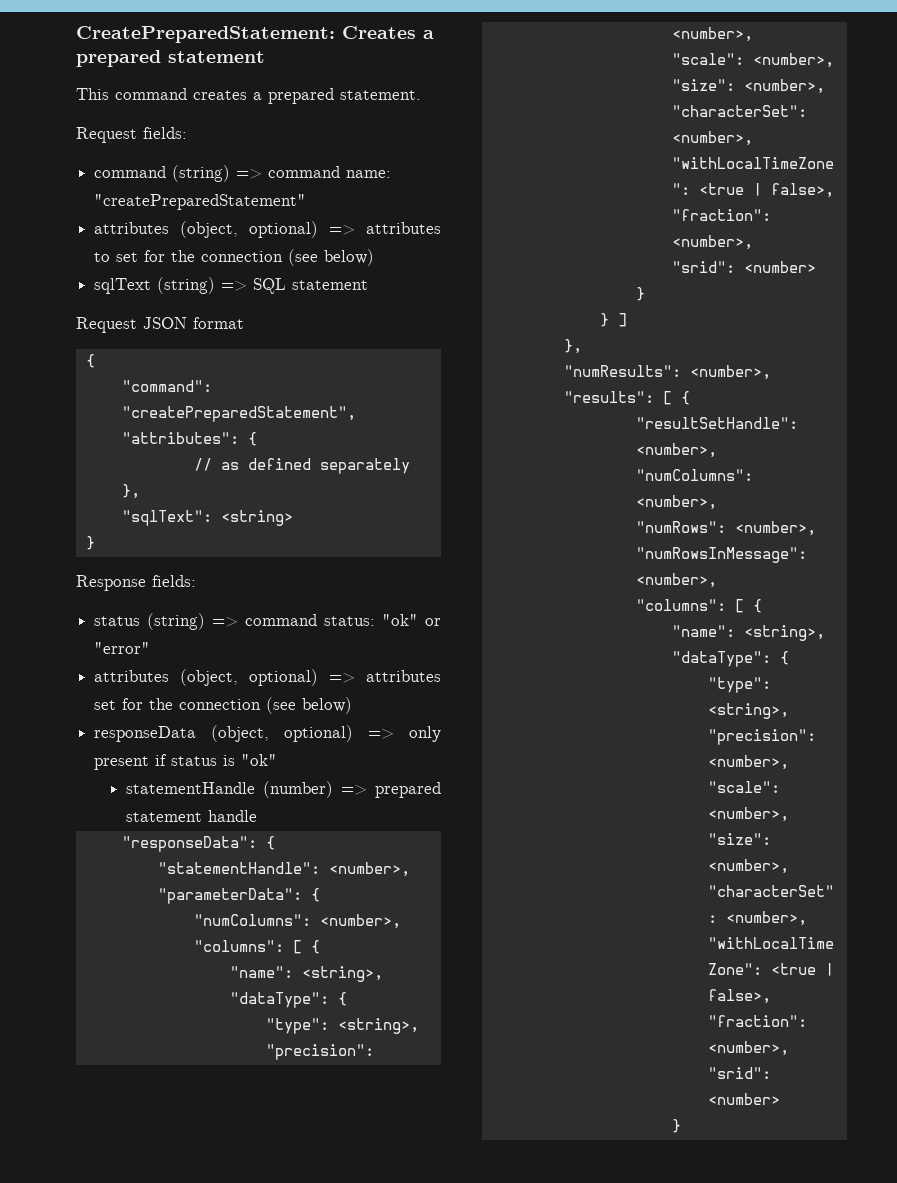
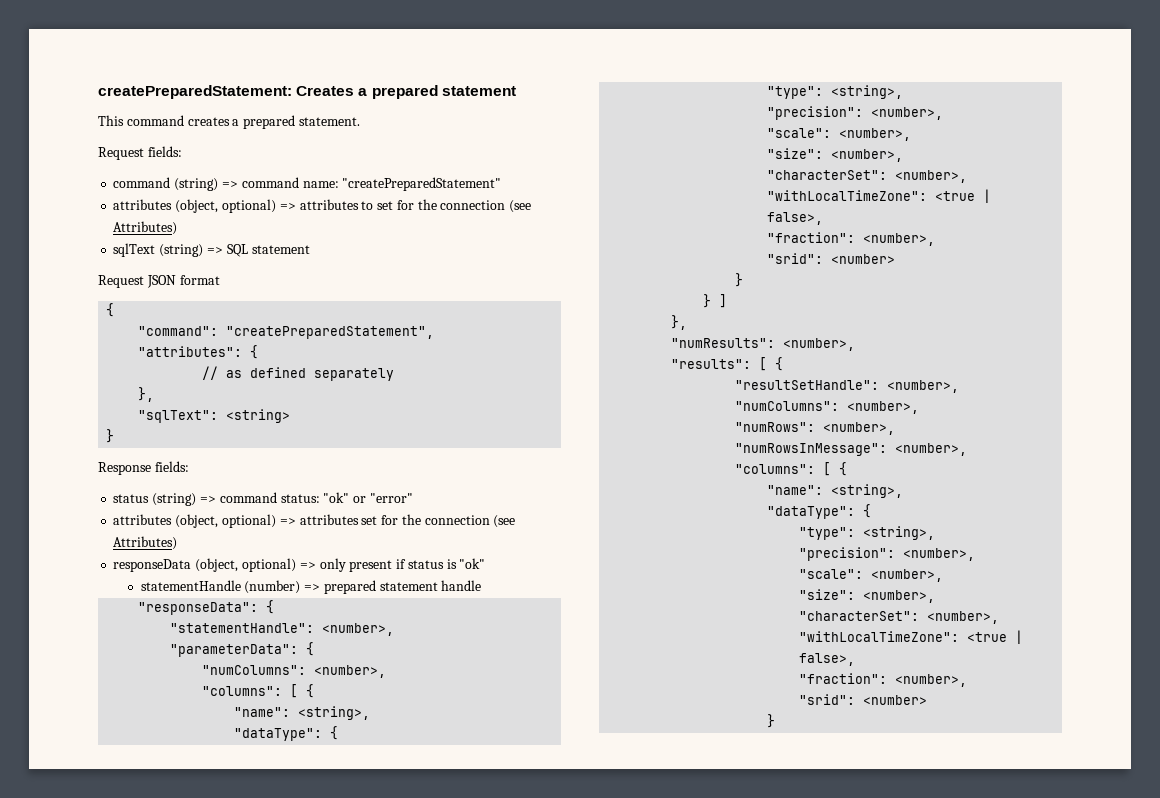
- CreatePreparedStatement: Creates a prepared statement
+ createPreparedStatement: Creates a prepared statement
- attributes (object, optional) => attributes to set for the connection (see below)
+ attributes (object, optional) => attributes to set for the connection (see Attributes)
- attributes (object, optional) => attributes set for the connection (see below)
+ attributes (object, optional) => attributes set for the connection (see Attributes)

